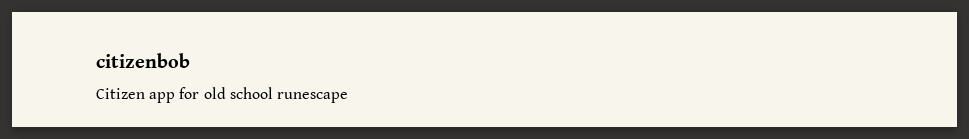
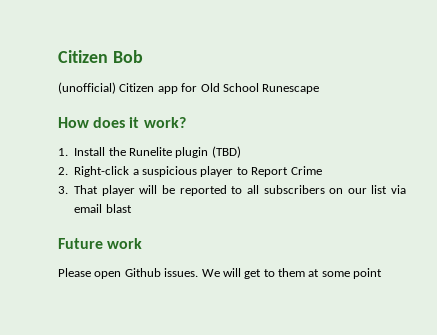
- citizenbob
- Citizen app for old school runescape
+ Citizen Bob
+ (unofficial) Citizen app for Old School Runescape
+ How does it work?
+ 1. Install the Runelite plugin (TBD)
+ 2. Right-click a suspicious player to Report Crime
+ 3. That player will be reported to all subscribers on our list via email blast
+ Future work
+ Please open Github issues. We will get to them at some point

